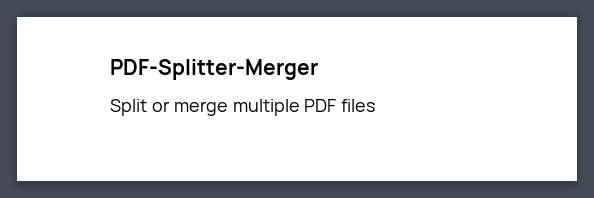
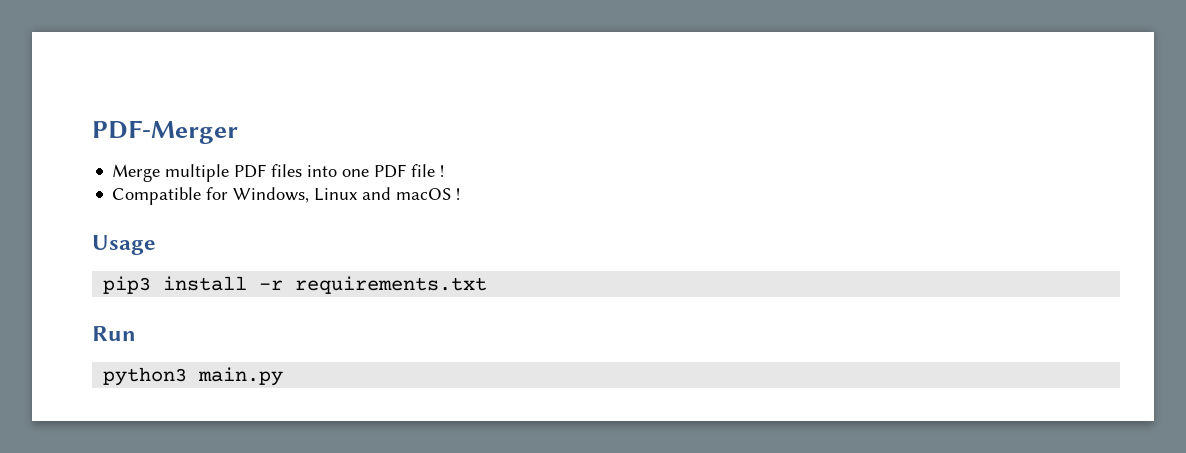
- PDF-Splitter-Merger
- Split or merge multiple PDF files
+ PDF-Merger
+ Merge multiple PDF files into one PDF file !
+ Compatible for Windows, Linux and macOS !
+ Usage
+ pip3 install -r requirements.txt
+ Run
+ python3 main.py

